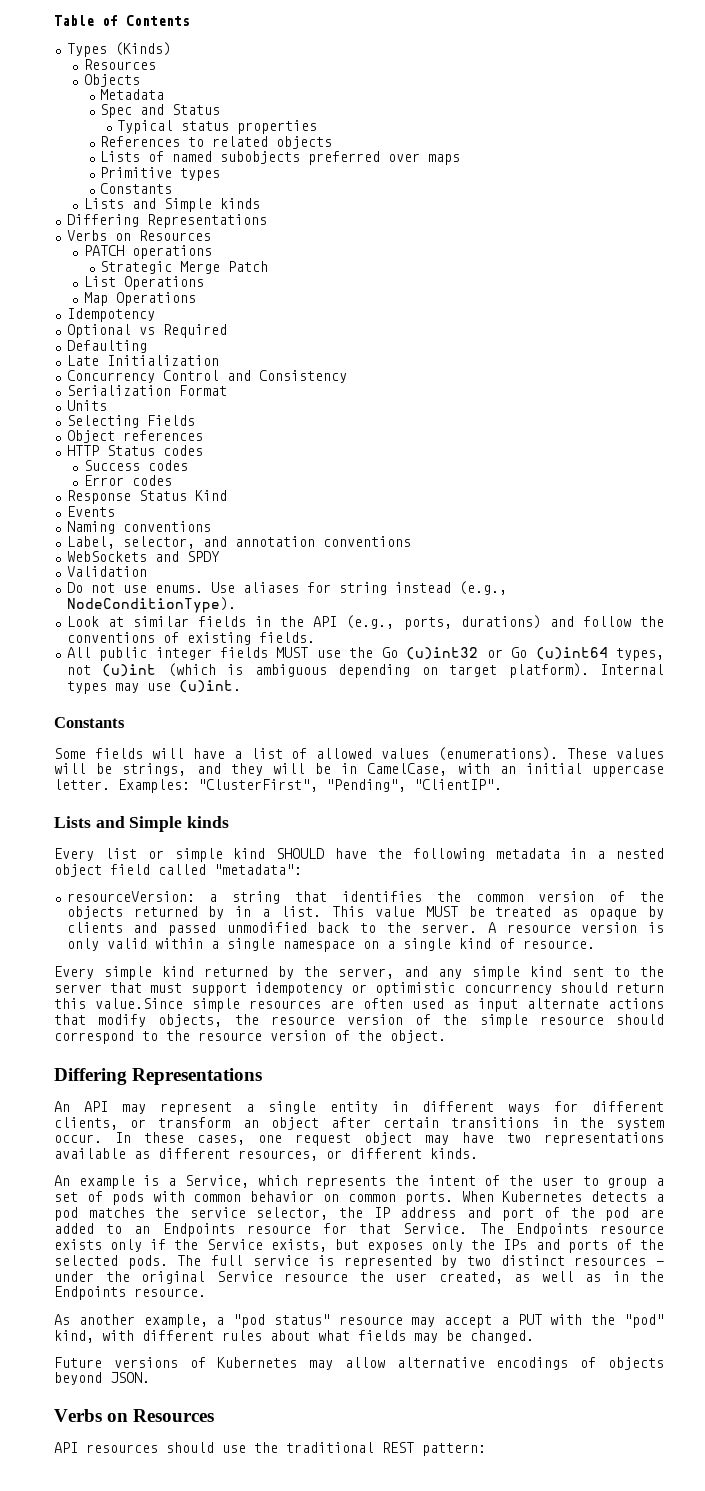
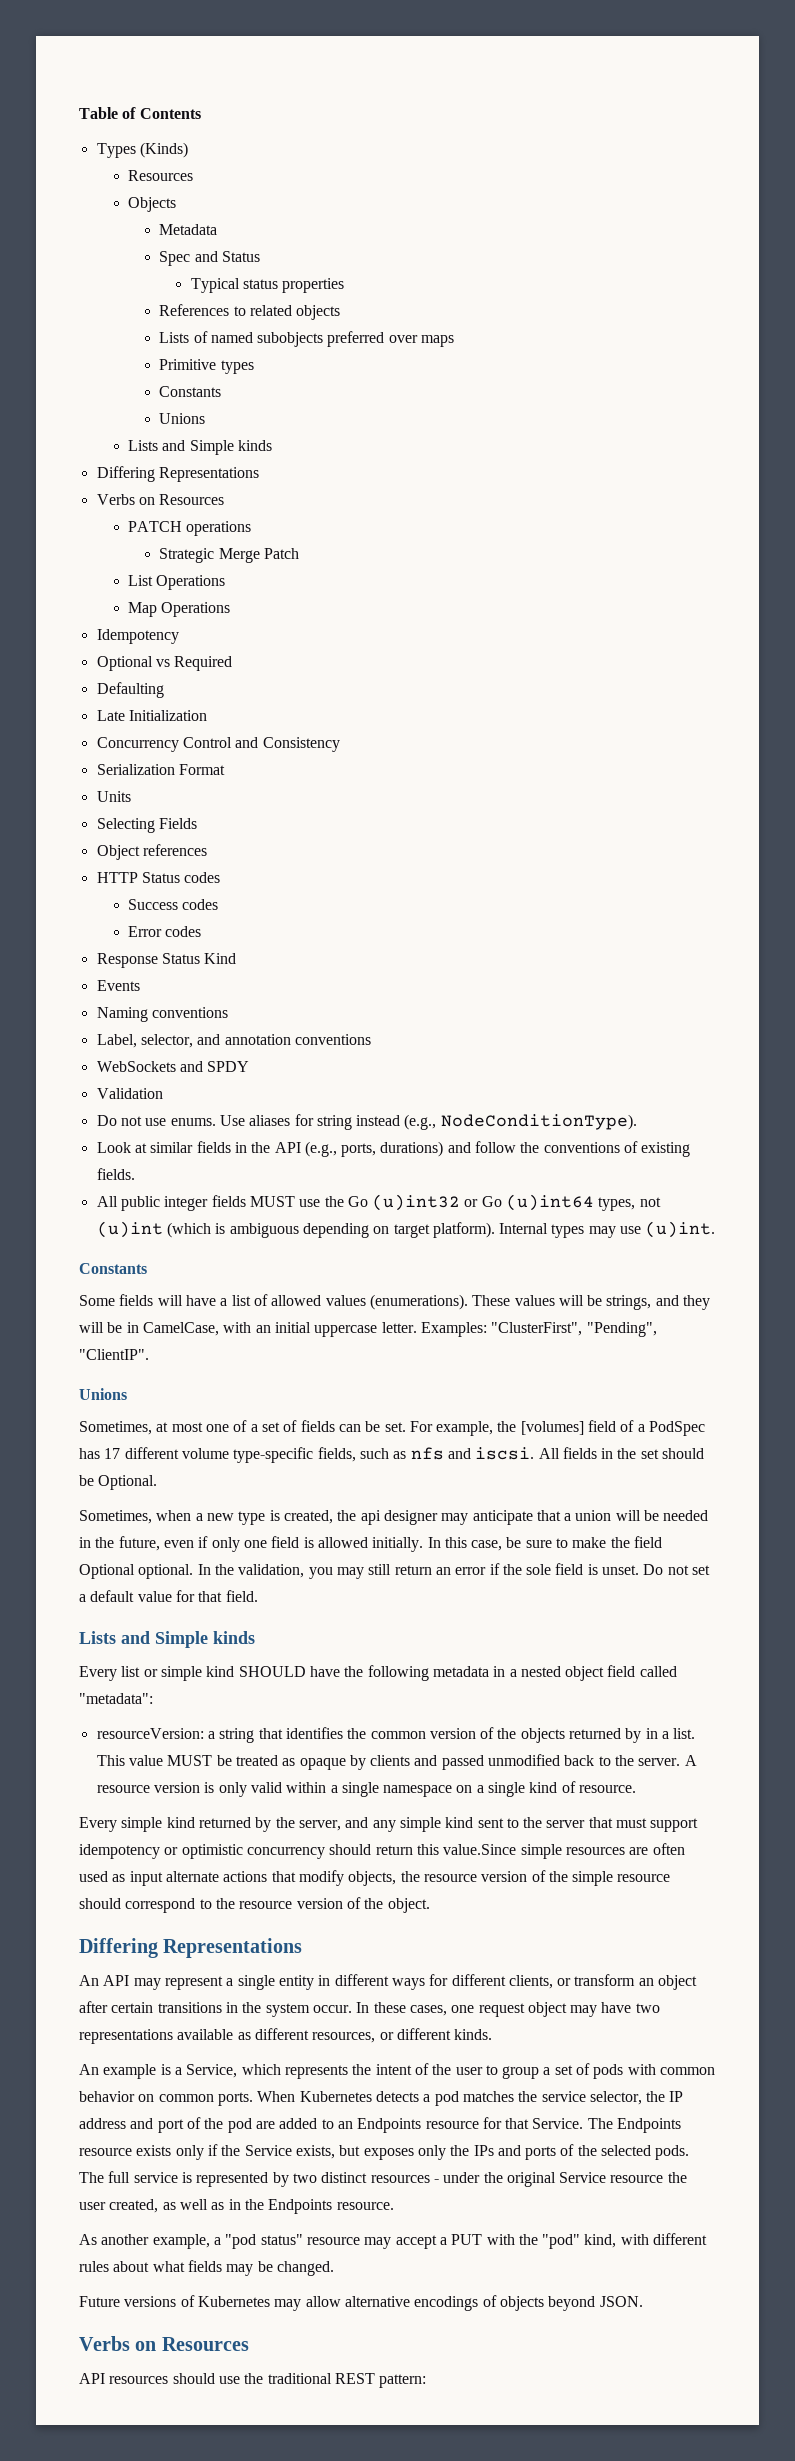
  Primitive types
  Constants
+ Unions
  Examples: "ClusterFirst", "Pending", "ClientIP".
+ Unions
+ Sometimes, at most one of a set of fields can be set. For example, the [volumes] field of a PodSpec has 17 different volume type-specific fields, such as nfs and iscsi. All fields in the set should be Optional.
+ Sometimes, when a new type is created, the api designer may anticipate that a union will be needed in the future, even if only one field is allowed initially. In this case, be sure to make the field Optional optional. In the validation, you may still return an error if the sole field is unset. Do not set a default value for that field.

